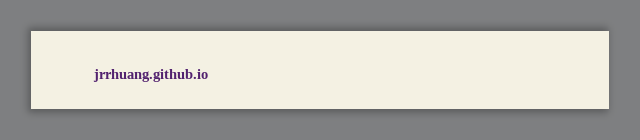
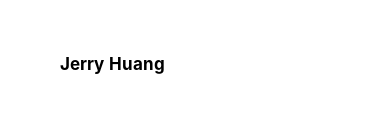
- jrrhuang.github.io
+ Jerry Huang

